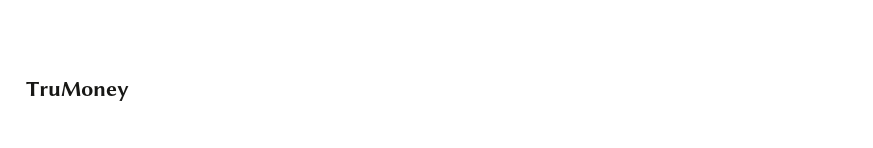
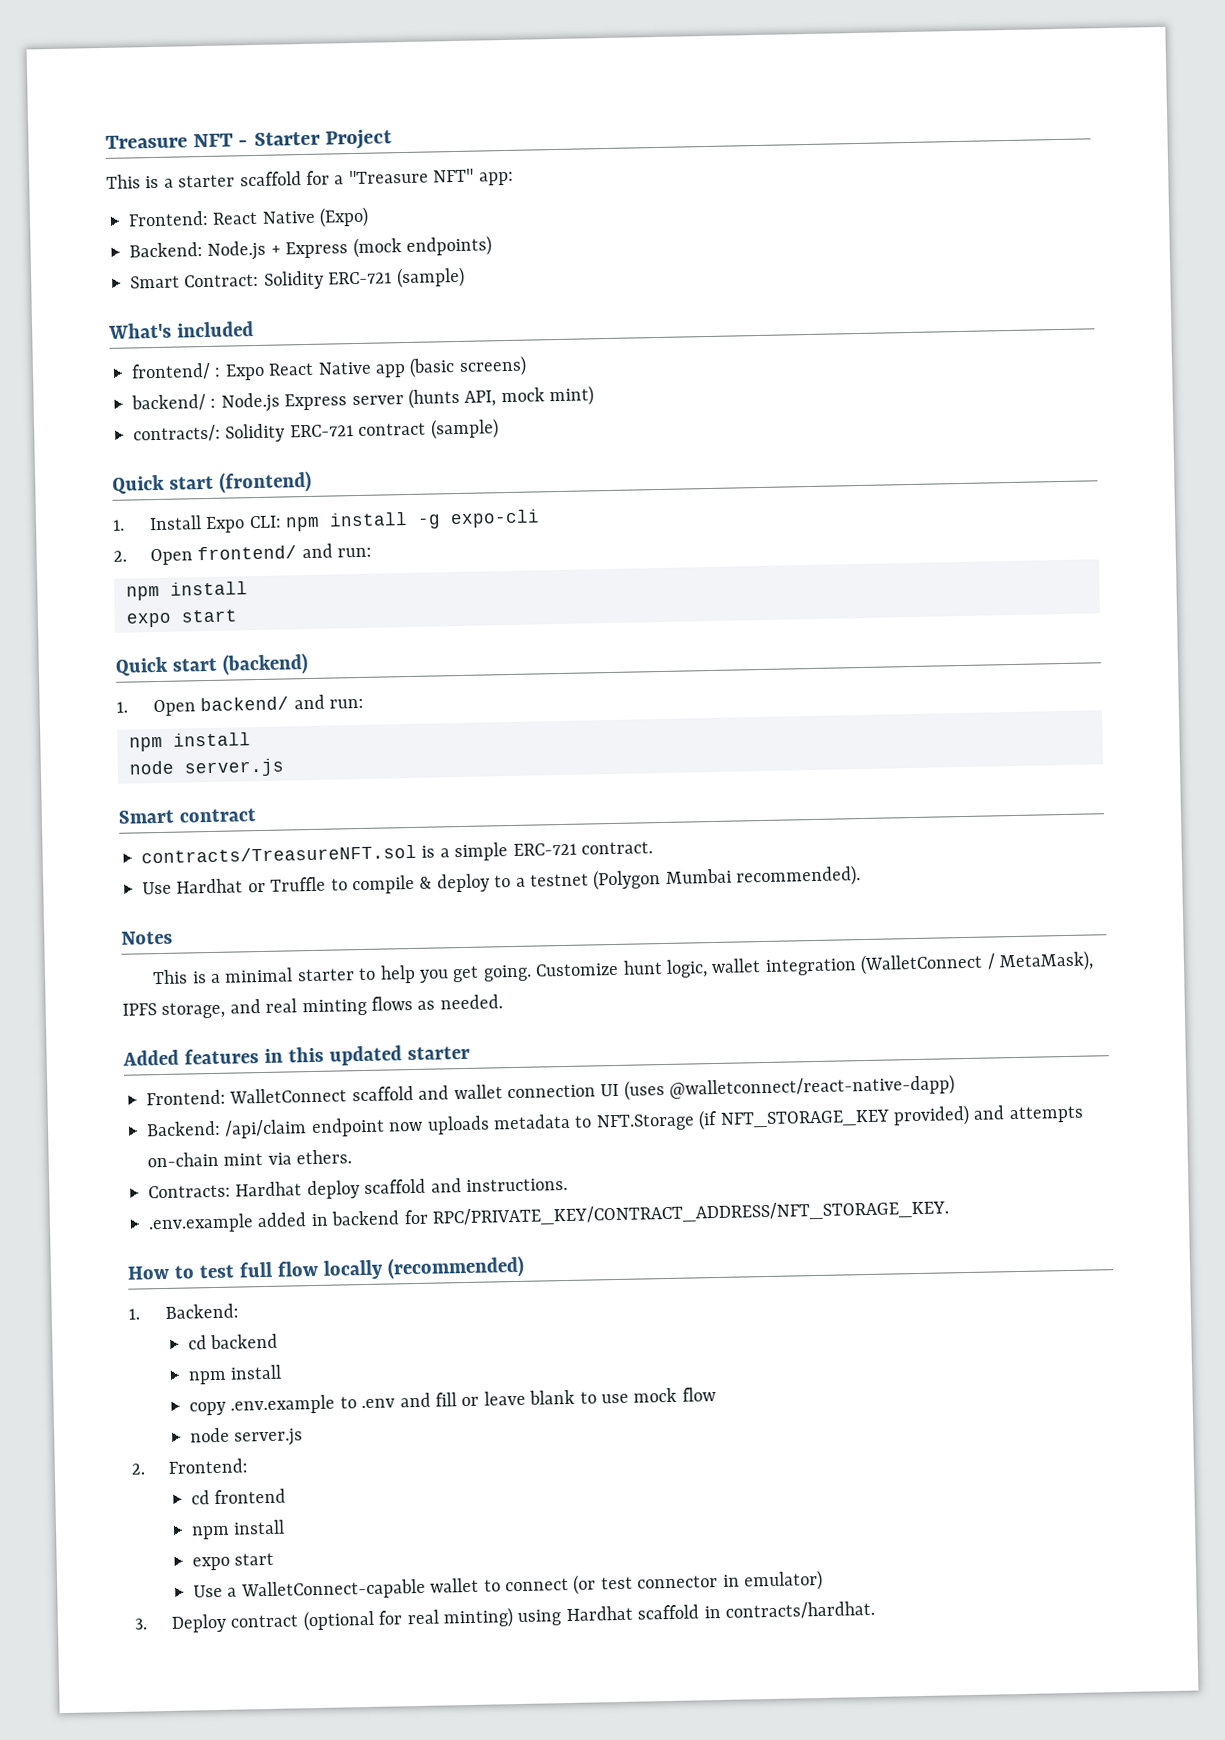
- TruMoney
+ Treasure NFT - Starter Project
+ This is a starter scaffold for a "Treasure NFT" app:
+ Frontend: React Native (Expo)
+ Backend: Node.js + Express (mock endpoints)
+ Smart Contract: Solidity ERC-721 (sample)
+ What's included
+ frontend/ : Expo React Native app (basic screens)
+ backend/ : Node.js Express server (hunts API, mock mint)
+ contracts/: Solidity ERC-721 contract (sample)
+ Quick start (frontend)
+ 1. Install Expo CLI: npm install -g expo-cli
+ 2. Open frontend/ and run:
+ npm install
+ expo start
+ Quick start (backend)
+ 1. Open backend/ and run:
+ npm install
+ node server.js
+ Smart contract
+ contracts/TreasureNFT.sol is a simple ERC-721 contract.
+ Use Hardhat or Truffle to compile & deploy to a testnet (Polygon Mumbai recommended).
+ Notes
+ This is a minimal starter to help you get going. Customize hunt logic, wallet integration (WalletConnect / MetaMask), IPFS storage, and real minting flows as needed.
+ Added features in this updated starter
+ Frontend: WalletConnect scaffold and wallet connection UI (uses @walletconnect/react-native-dapp)
+ Backend: /api/claim endpoint now uploads metadata to NFT.Storage (if NFT_STORAGE_KEY provided) and attempts on-chain mint via ethers.
+ Contracts: Hardhat deploy scaffold and instructions.
+ .env.example added in backend for RPC/PRIVATE_KEY/CONTRACT_ADDRESS/NFT_STORAGE_KEY.
+ How to test full flow locally (recommended)
+ 1. Backend:
+ cd backend
+ npm install
+ copy .env.example to .env and fill or leave blank to use mock flow
+ node server.js
+ 2. Frontend:
+ cd frontend
+ npm install
+ expo start
+ Use a WalletConnect-capable wallet to connect (or test connector in emulator)
+ 3. Deploy contract (optional for real minting) using Hardhat scaffold in contracts/hardhat.

